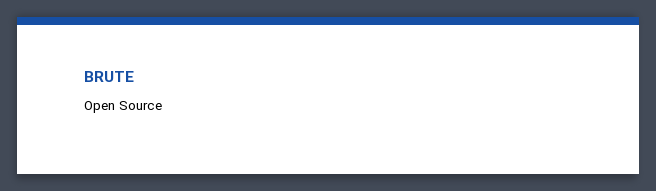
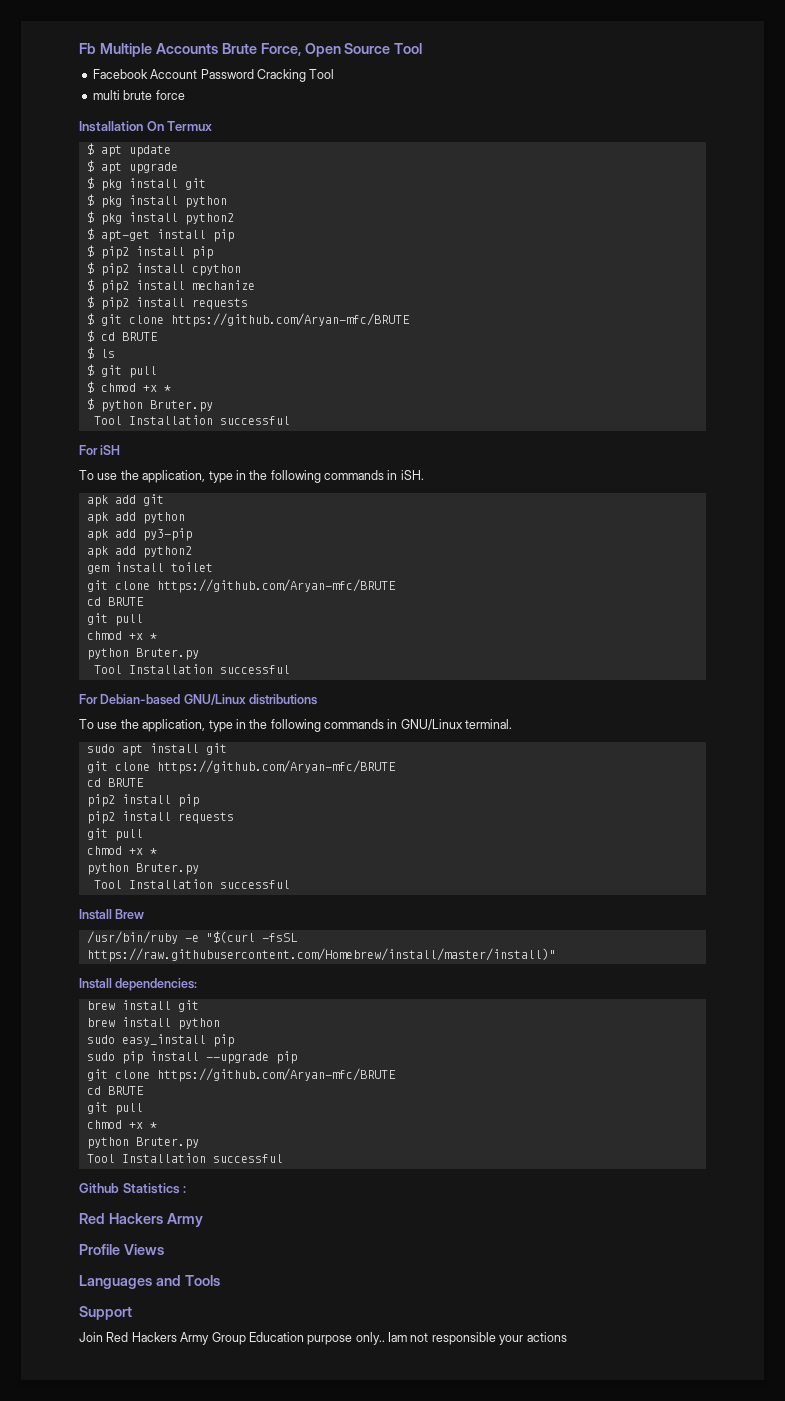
- BRUTE
- Open Source
+ Fb Multiple Accounts Brute Force, Open Source Tool
+ Facebook Account Password Cracking Tool
+ multi brute force
+ Installation On Termux
+ $ apt update
+ $ apt upgrade
+ $ pkg install git
+ $ pkg install python
+ $ pkg install python2
+ $ apt-get install pip
+ $ pip2 install pip
+ $ pip2 install cpython
+ $ pip2 install mechanize
+ $ pip2 install requests
+ $ git clone https://github.com/Aryan-mfc/BRUTE
+ $ cd BRUTE
+ $ ls
+ $ git pull
+ $ chmod +x *
+ $ python Bruter.py
+ Tool Installation successful
+ For iSH
+ To use the application, type in the following commands in iSH.
+ apk add git
+ apk add python
+ apk add py3-pip
+ apk add python2
+ gem install toilet
+ git clone https://github.com/Aryan-mfc/BRUTE
+ cd BRUTE
+ git pull
+ chmod +x *
+ python Bruter.py
+ Tool Installation successful
+ For Debian-based GNU/Linux distributions
+ To use the application, type in the following commands in GNU/Linux terminal.
+ sudo apt install git
+ git clone https://github.com/Aryan-mfc/BRUTE
+ cd BRUTE
+ pip2 install pip
+ pip2 install requests
+ git pull
+ chmod +x *
+ python Bruter.py
+ Tool Installation successful
+ Install Brew
+ /usr/bin/ruby -e "$(curl -fsSL https://raw.githubusercontent.com/Homebrew/install/master/install)"
+ Install dependencies:
+ brew install git
+ brew install python
+ sudo easy_install pip
+ sudo pip install --upgrade pip
+ git clone https://github.com/Aryan-mfc/BRUTE
+ cd BRUTE
+ git pull
+ chmod +x *
+ python Bruter.py
+ Tool Installation successful
+ Github Statistics :
+ Red Hackers Army
+ Profile Views
+ Languages and Tools
+ Support
+ Join Red Hackers Army Group Education purpose only.. Iam not responsible your actions

